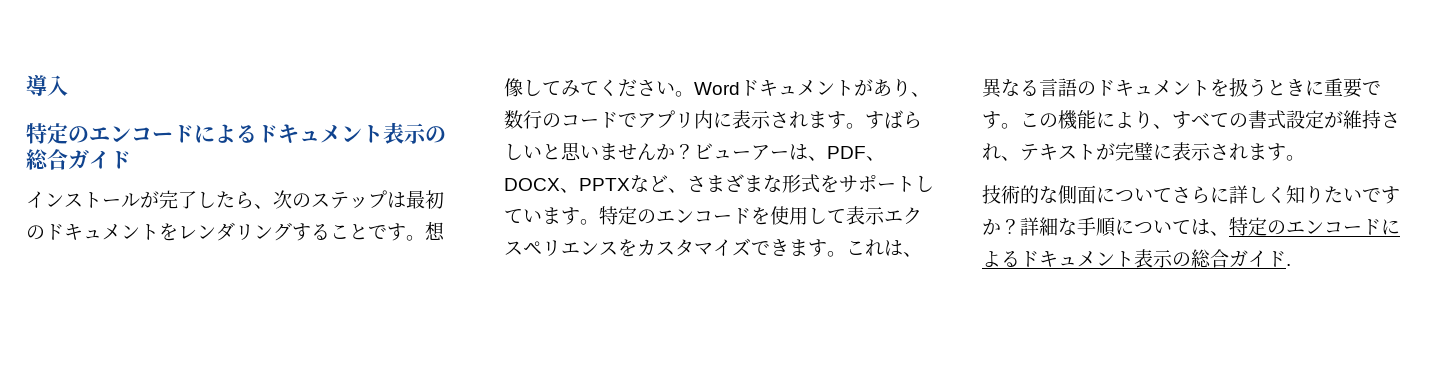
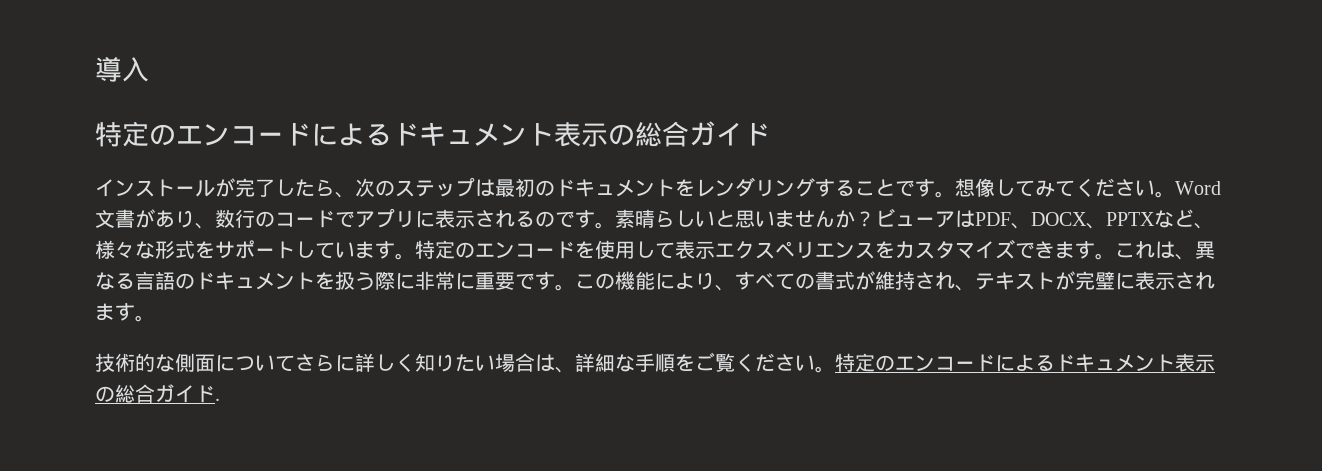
- Wordドキュメントがあり、数行のコードでアプリ内に表示されます。すばらしいと思いませんか？
+ Word文書があり、数行のコードでアプリに表示されるのです。素晴らしいと思いませんか？
- ビューアーは、PDF、DOCX、PPTXなど、さまざまな形式をサポートしています。
+ ビューアはPDF、DOCX、PPTXなど、様々な形式をサポートしています。
- これは、異なる言語のドキュメントを扱うときに重要です。
+ これは、異なる言語のドキュメントを扱う際に非常に重要です。
- この機能により、すべての書式設定が維持され、テキストが完璧に表示されます。
+ この機能により、すべての書式が維持され、テキストが完璧に表示されます。
- 技術的な側面についてさらに詳しく知りたいですか？詳細な手順については、特定のエンコードによるドキュメント表示の総合ガイド.
+ 技術的な側面についてさらに詳しく知りたい場合は、詳細な手順をご覧ください。特定のエンコードによるドキュメント表示の総合ガイド.

